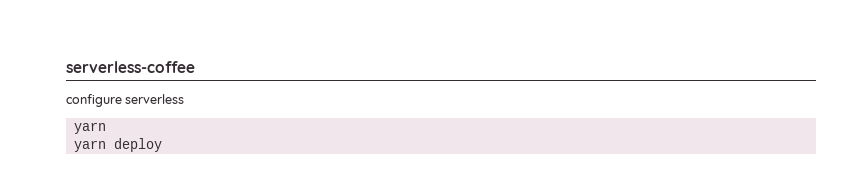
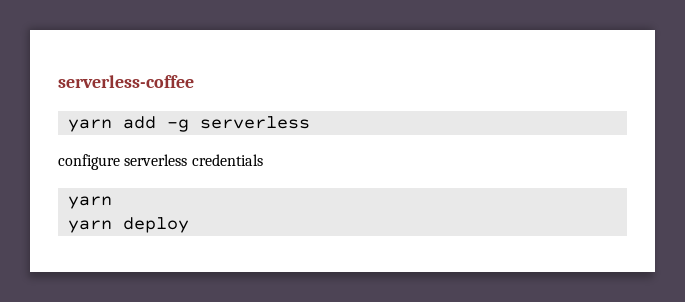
+ yarn add -g serverless
- configure serverless
+ configure serverless credentials

